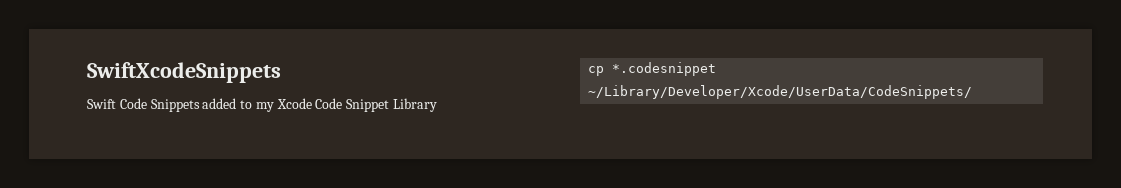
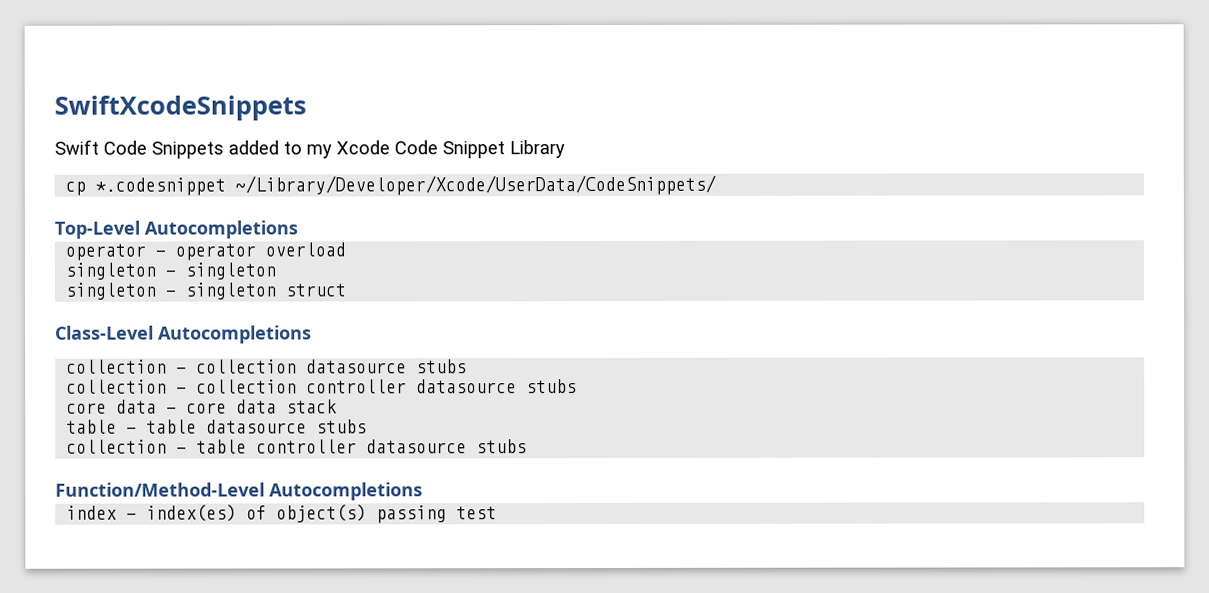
+ Top-Level Autocompletions
+ operator - operator overload
+ singleton - singleton
+ singleton - singleton struct
+ Class-Level Autocompletions
+ collection - collection datasource stubs
+ collection - collection controller datasource stubs
+ core data - core data stack
+ table - table datasource stubs
+ collection - table controller datasource stubs
+ Function/Method-Level Autocompletions
+ index - index(es) of object(s) passing test

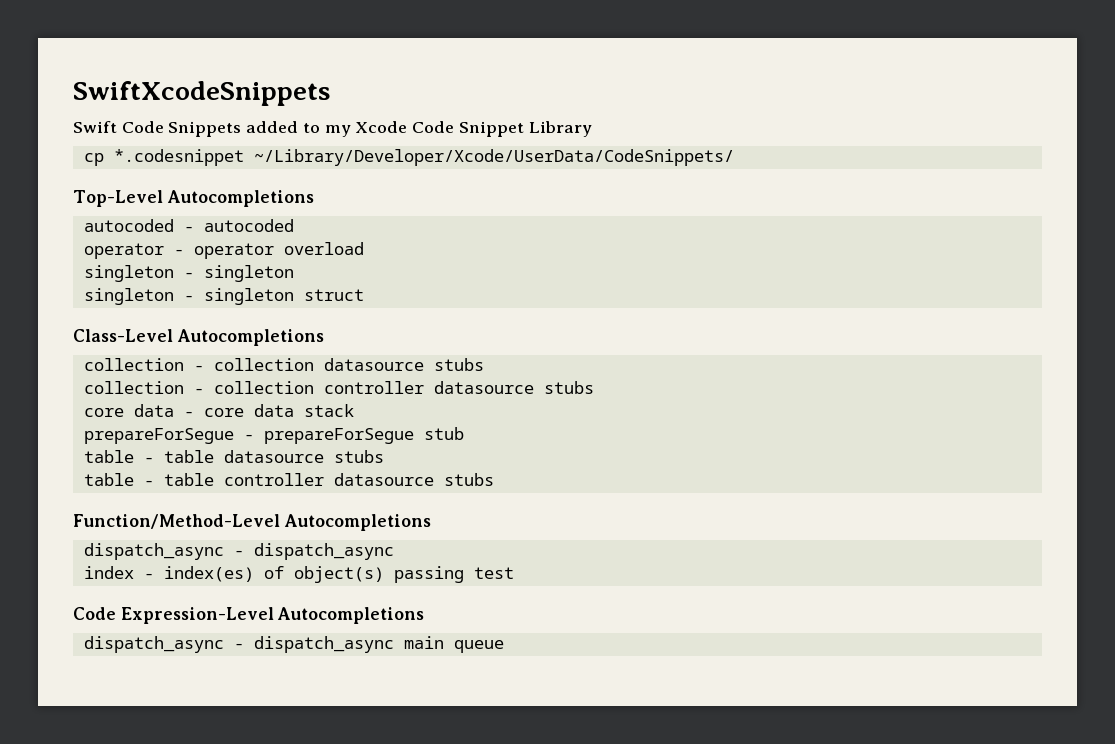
+ autocoded - autocoded
+ prepareForSegue - prepareForSegue stub
- collection - table controller datasource stubs
+ table - table controller datasource stubs
  Function/Method-Level Autocompletions
+ dispatch_async - dispatch_async
+ Code Expression-Level Autocompletions
+ dispatch_async - dispatch_async main queue

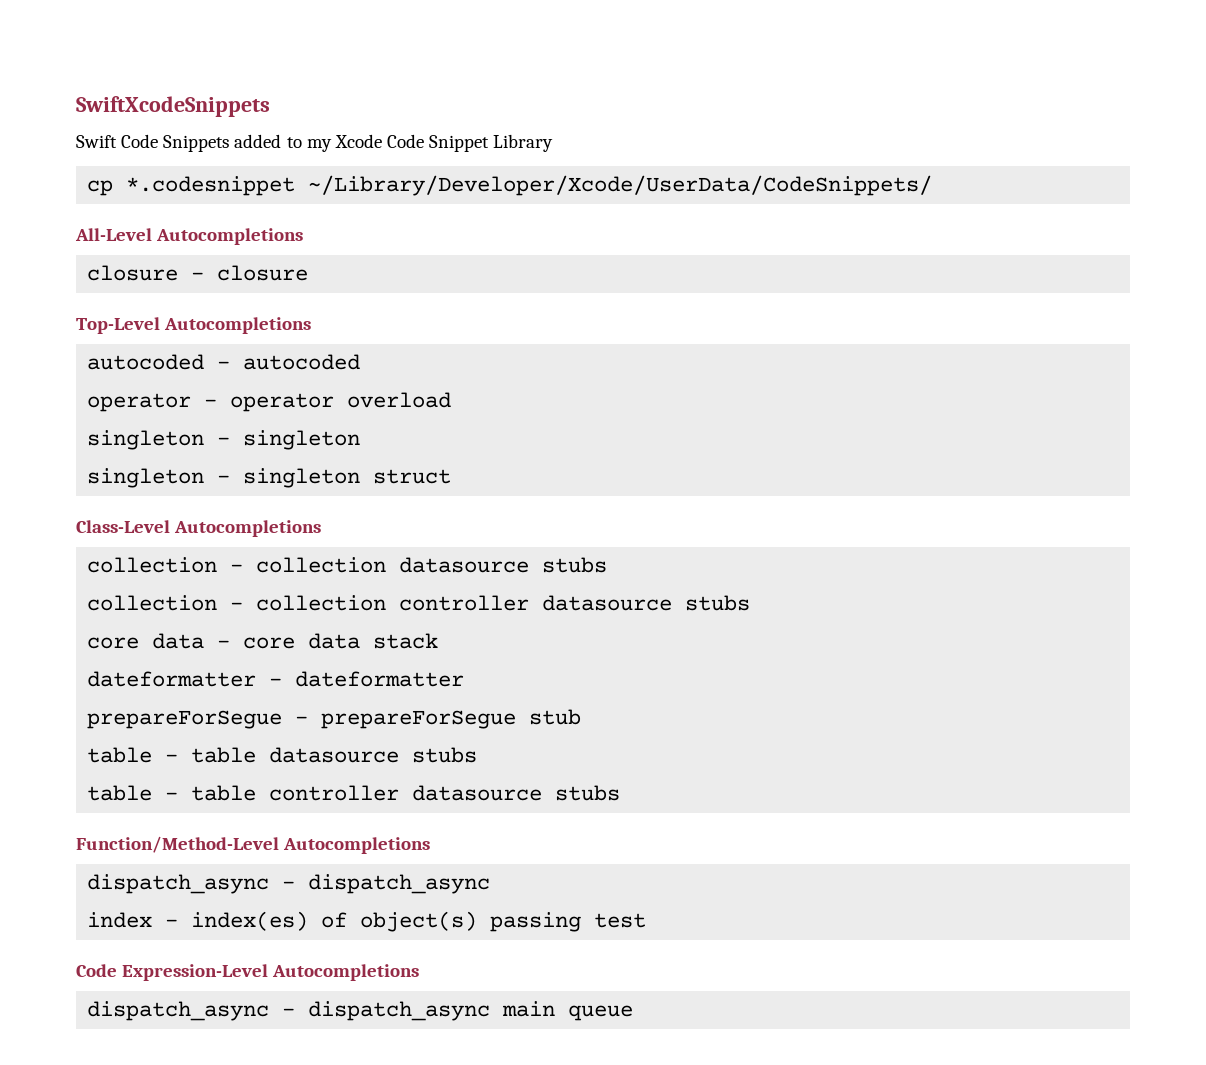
+ All-Level Autocompletions
+ closure - closure
+ dateformatter - dateformatter

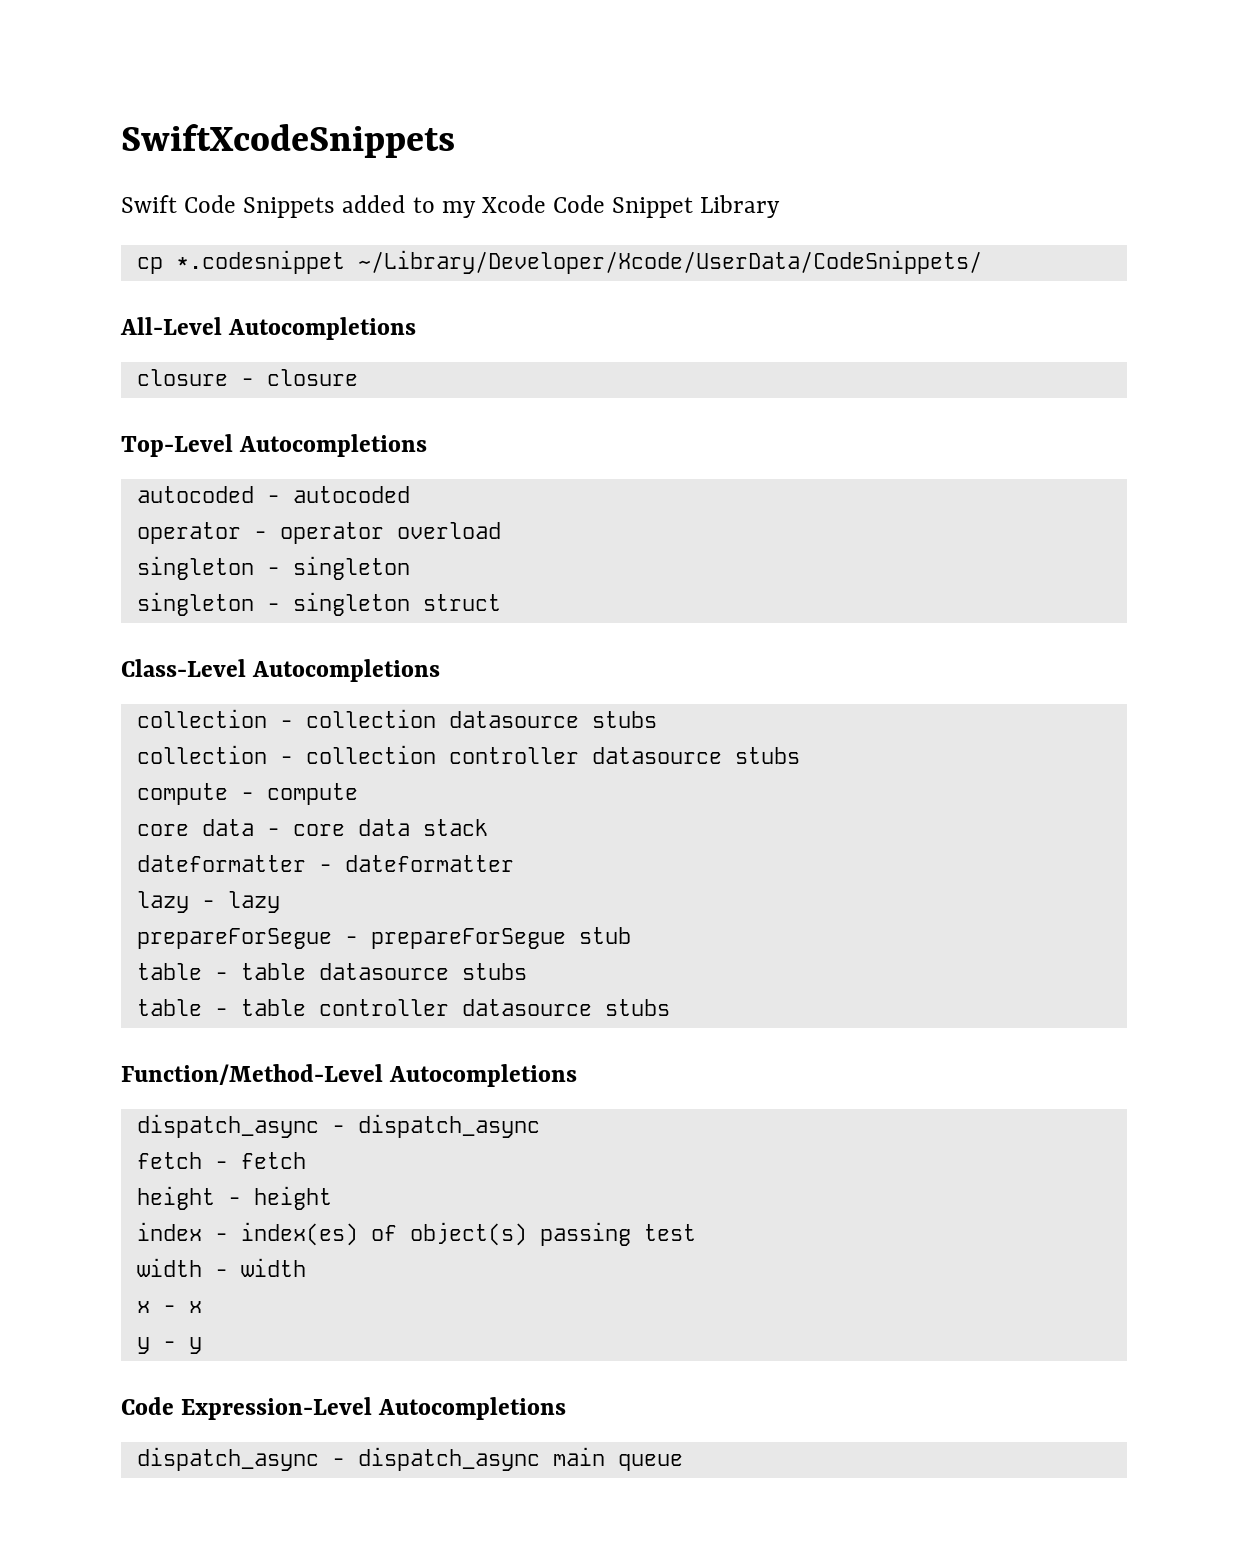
+ compute - compute
+ lazy - lazy
+ fetch - fetch
+ height - height
+ width - width
+ x - x
+ y - y

